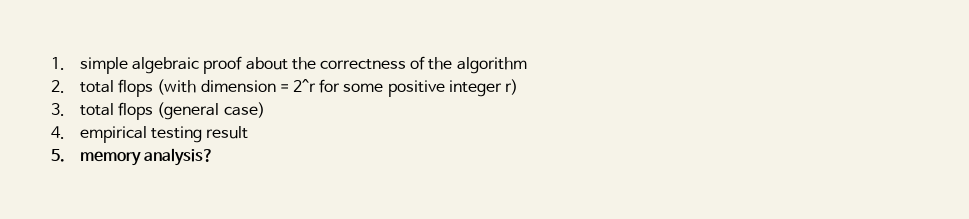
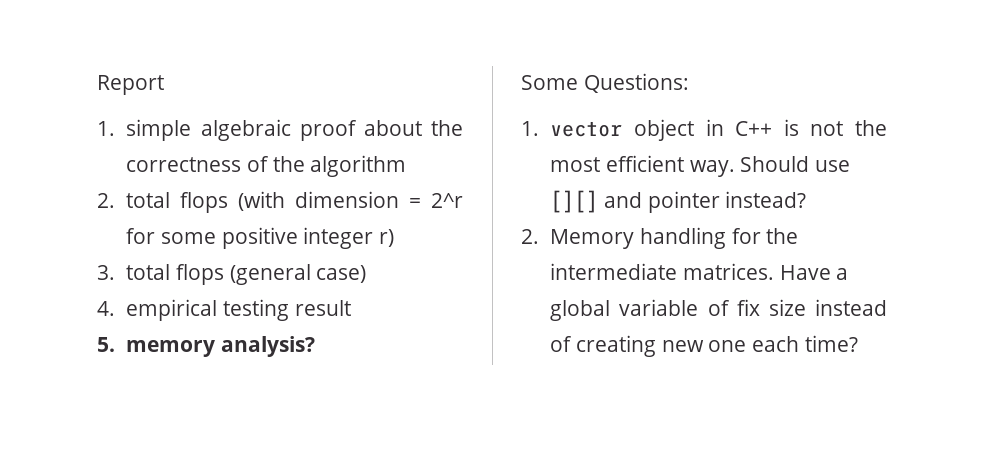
+ Report
+ Some Questions:
+ 1. vector object in C++ is not the most efficient way. Should use [][] and pointer instead?
+ 2. Memory handling for the intermediate matrices. Have a global variable of fix size instead of creating new one each time?

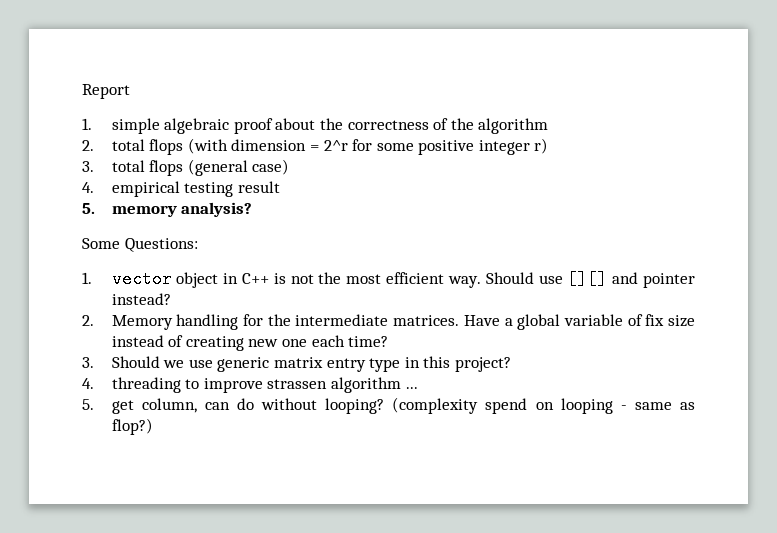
+ 3. Should we use generic matrix entry type in this project?
+ 4. threading to improve strassen algorithm ...
+ 5. get column, can do without looping? (complexity spend on looping - same as flop?)

